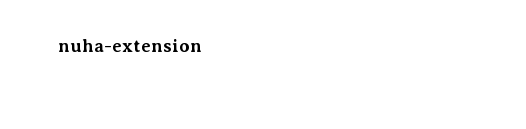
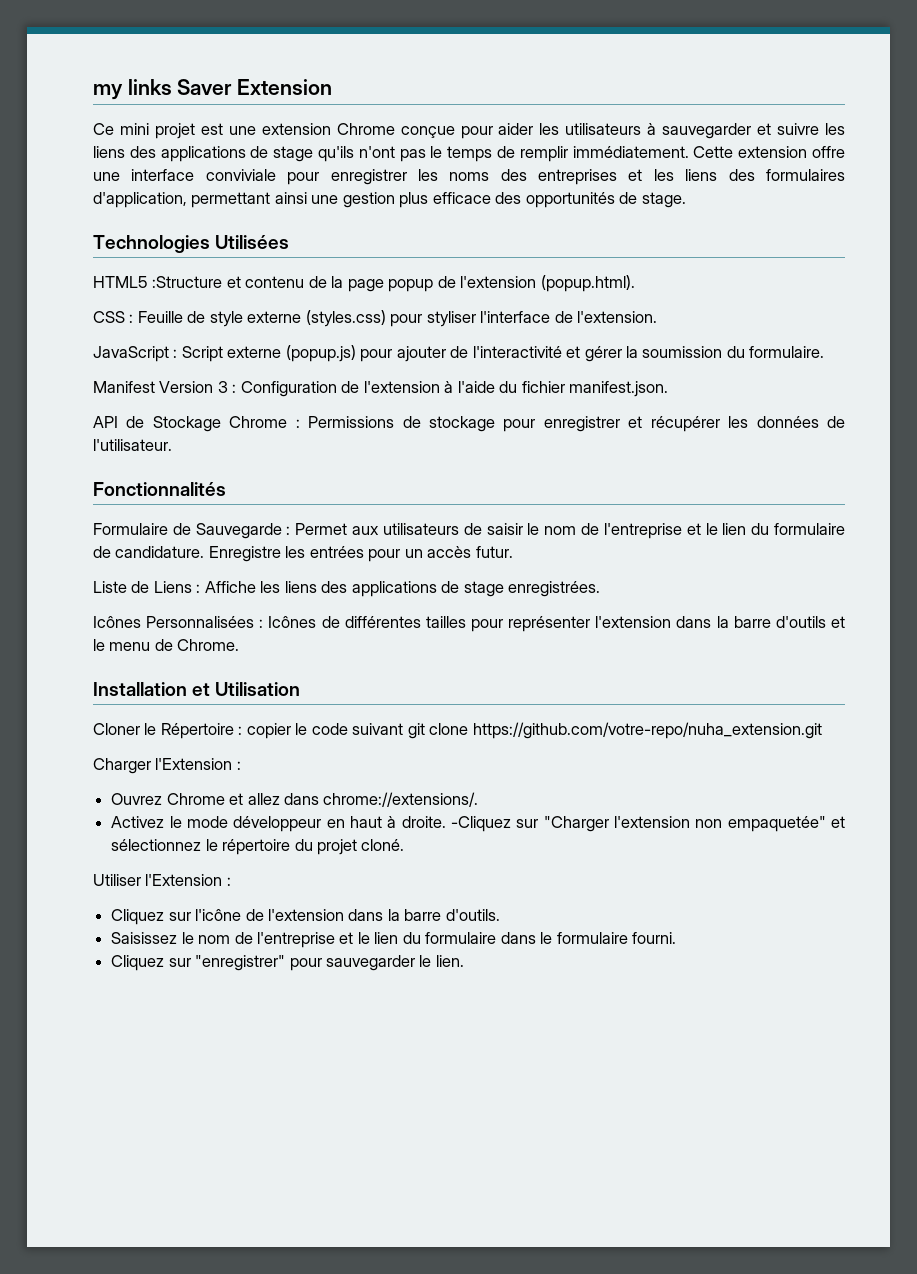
- nuha-extension
+ my links Saver Extension
+ Ce mini projet est une extension Chrome conçue pour aider les utilisateurs à sauvegarder et suivre les liens des applications de stage qu'ils n'ont pas le temps de remplir immédiatement. Cette extension offre une interface conviviale pour enregistrer les noms des entreprises et les liens des formulaires d'application, permettant ainsi une gestion plus efficace des opportunités de stage.
+ Technologies Utilisées
+ HTML5 :Structure et contenu de la page popup de l'extension (popup.html).
+ CSS : Feuille de style externe (styles.css) pour styliser l'interface de l'extension.
+ JavaScript : Script externe (popup.js) pour ajouter de l'interactivité et gérer la soumission du formulaire.
+ Manifest Version 3 : Configuration de l'extension à l'aide du fichier manifest.json.
+ API de Stockage Chrome : Permissions de stockage pour enregistrer et récupérer les données de l'utilisateur.
+ Fonctionnalités
+ Formulaire de Sauvegarde : Permet aux utilisateurs de saisir le nom de l'entreprise et le lien du formulaire de candidature. Enregistre les entrées pour un accès futur.
+ Liste de Liens : Affiche les liens des applications de stage enregistrées.
+ Icônes Personnalisées : Icônes de différentes tailles pour représenter l'extension dans la barre d'outils et le menu de Chrome.
+ Installation et Utilisation
+ Cloner le Répertoire : copier le code suivant git clone https://github.com/votre-repo/nuha_extension.git
+ Charger l'Extension :
+ Ouvrez Chrome et allez dans chrome://extensions/.
+ Activez le mode développeur en haut à droite. -Cliquez sur "Charger l'extension non empaquetée" et sélectionnez le répertoire du projet cloné.
+ Utiliser l'Extension :
+ Cliquez sur l'icône de l'extension dans la barre d'outils.
+ Saisissez le nom de l'entreprise et le lien du formulaire dans le formulaire fourni.
+ Cliquez sur "enregistrer" pour sauvegarder le lien.

